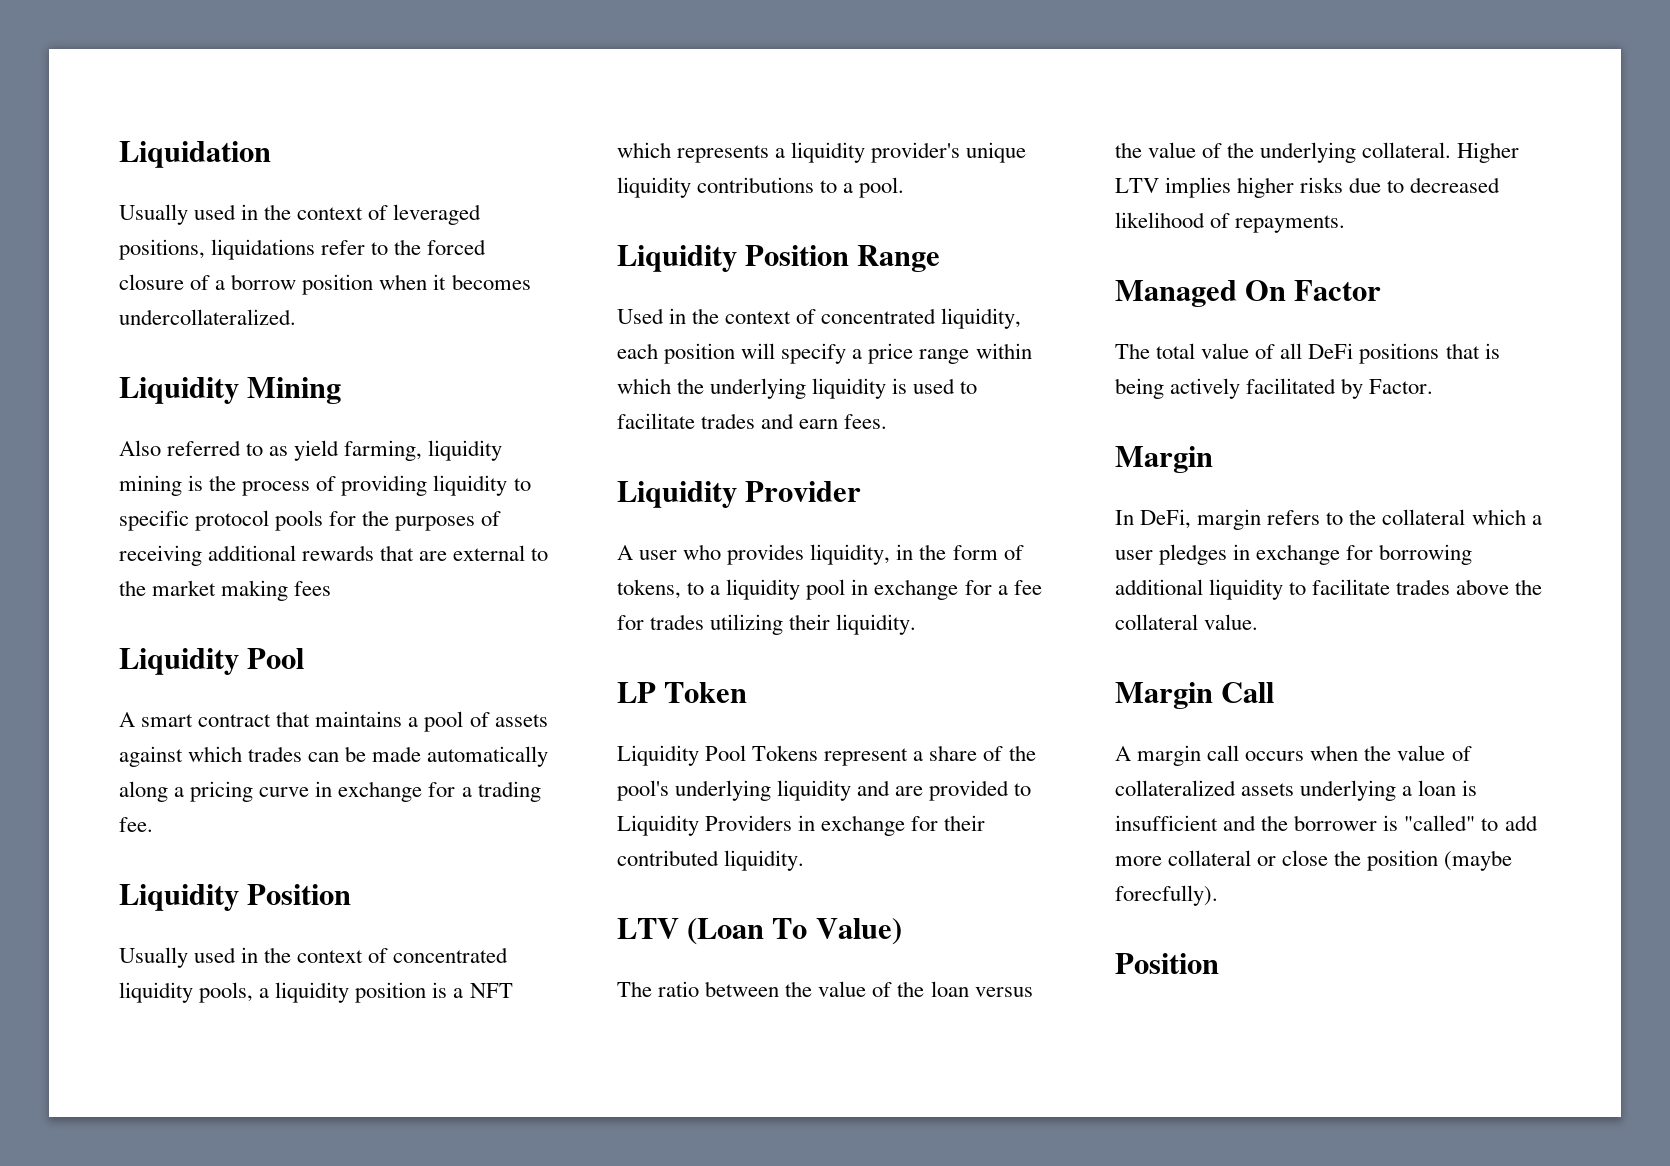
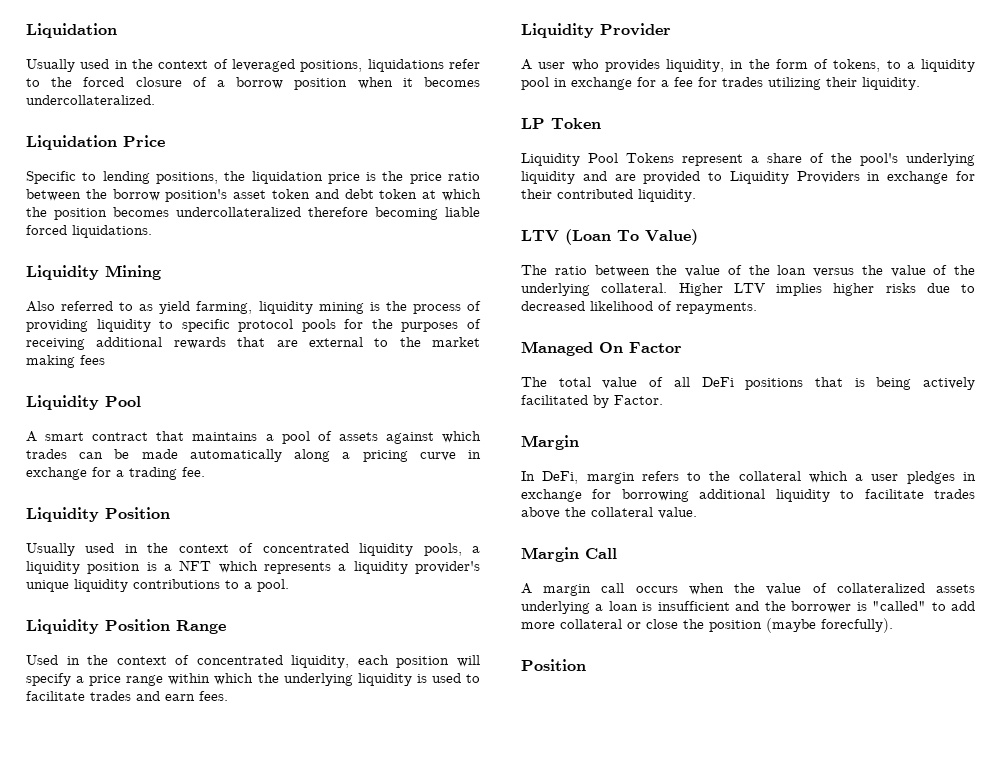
+ Liquidation Price
+ Specific to lending positions, the liquidation price is the price ratio between the borrow position's asset token and debt token at which the position becomes undercollateralized therefore becoming liable forced liquidations.

